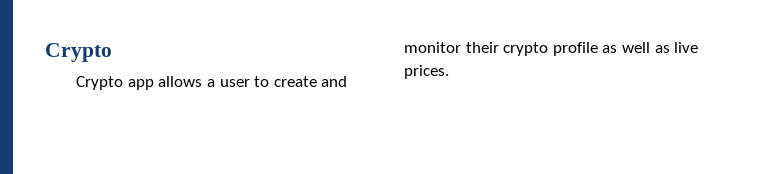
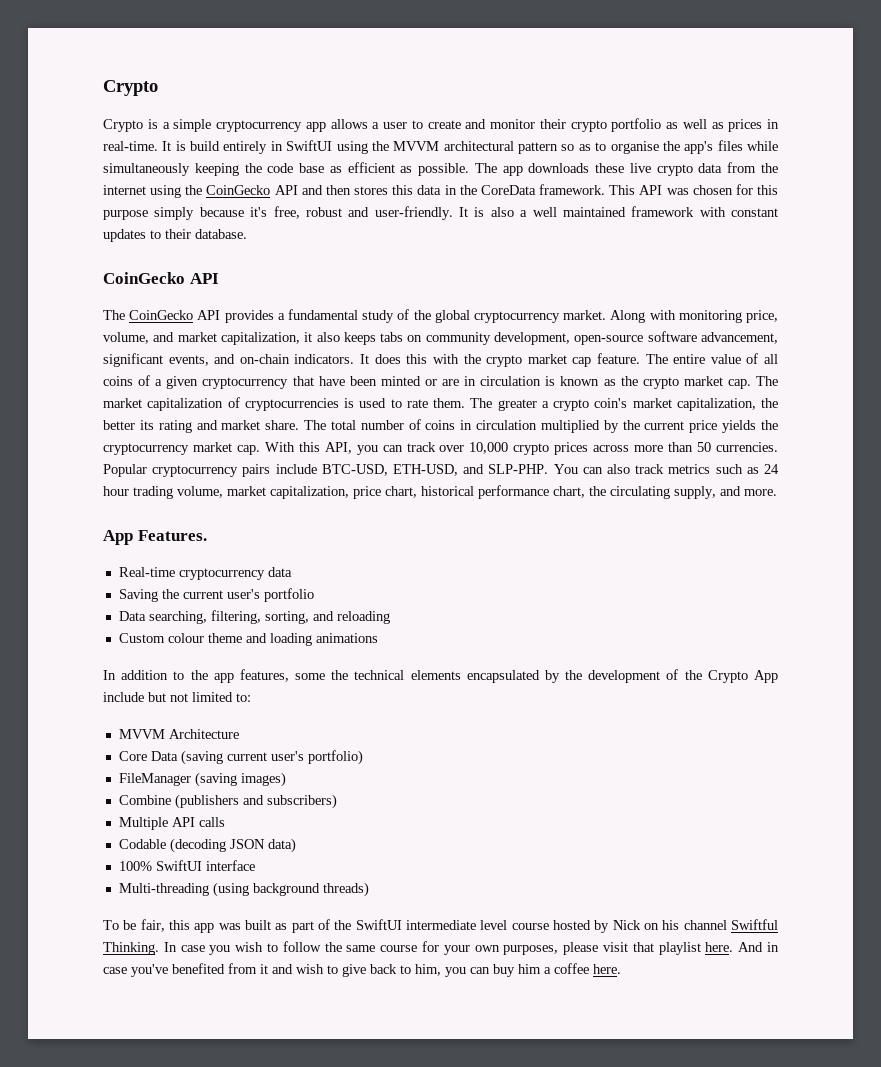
- Crypto app allows a user to create and monitor their crypto profile as well as live prices.
+ Crypto is a simple cryptocurrency app allows a user to create and monitor their crypto portfolio as well as prices in real-time. It is build entirely in SwiftUI using the MVVM architectural pattern so as to organise the app's files while simultaneously keeping the code base as efficient as possible. The app downloads these live crypto data from the internet using the CoinGecko API and then stores this data in the CoreData framework. This API was chosen for this purpose simply because it's free, robust and user-friendly. It is also a well maintained framework with constant updates to their database.
+ CoinGecko API
+ The CoinGecko API provides a fundamental study of the global cryptocurrency market. Along with monitoring price, volume, and market capitalization, it also keeps tabs on community development, open-source software advancement, significant events, and on-chain indicators. It does this with the crypto market cap feature. The entire value of all coins of a given cryptocurrency that have been minted or are in circulation is known as the crypto market cap. The market capitalization of cryptocurrencies is used to rate them. The greater a crypto coin's market capitalization, the better its rating and market share. The total number of coins in circulation multiplied by the current price yields the cryptocurrency market cap. With this API, you can track over 10,000 crypto prices across more than 50 currencies. Popular cryptocurrency pairs include BTC-USD, ETH-USD, and SLP-PHP. You can also track metrics such as 24 hour trading volume, market capitalization, price chart, historical performance chart, the circulating supply, and more.
+ App Features.
+ Real-time cryptocurrency data
+ Saving the current user's portfolio
+ Data searching, filtering, sorting, and reloading
+ Custom colour theme and loading animations
+ In addition to the app features, some the technical elements encapsulated by the development of the Crypto App include but not limited to:
+ MVVM Architecture
+ Core Data (saving current user's portfolio)
+ FileManager (saving images)
+ Combine (publishers and subscribers)
+ Multiple API calls
+ Codable (decoding JSON data)
+ 100% SwiftUI interface
+ Multi-threading (using background threads)
+ To be fair, this app was built as part of the SwiftUI intermediate level course hosted by Nick on his channel Swiftful Thinking. In case you wish to follow the same course for your own purposes, please visit that playlist here. And in case you've benefited from it and wish to give back to him, you can buy him a coffee here.

